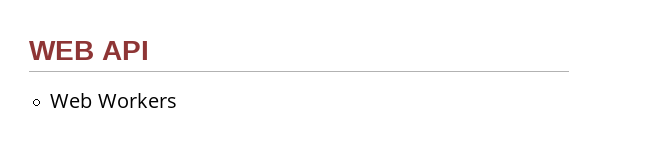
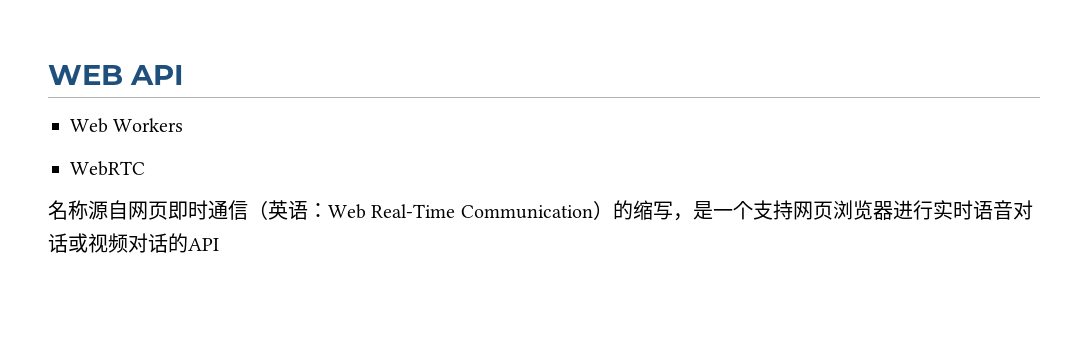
+ WebRTC
+ 名称源自网页即时通信（英语：Web Real-Time Communication）的缩写，是一个支持网页浏览器进行实时语音对话或视频对话的API

